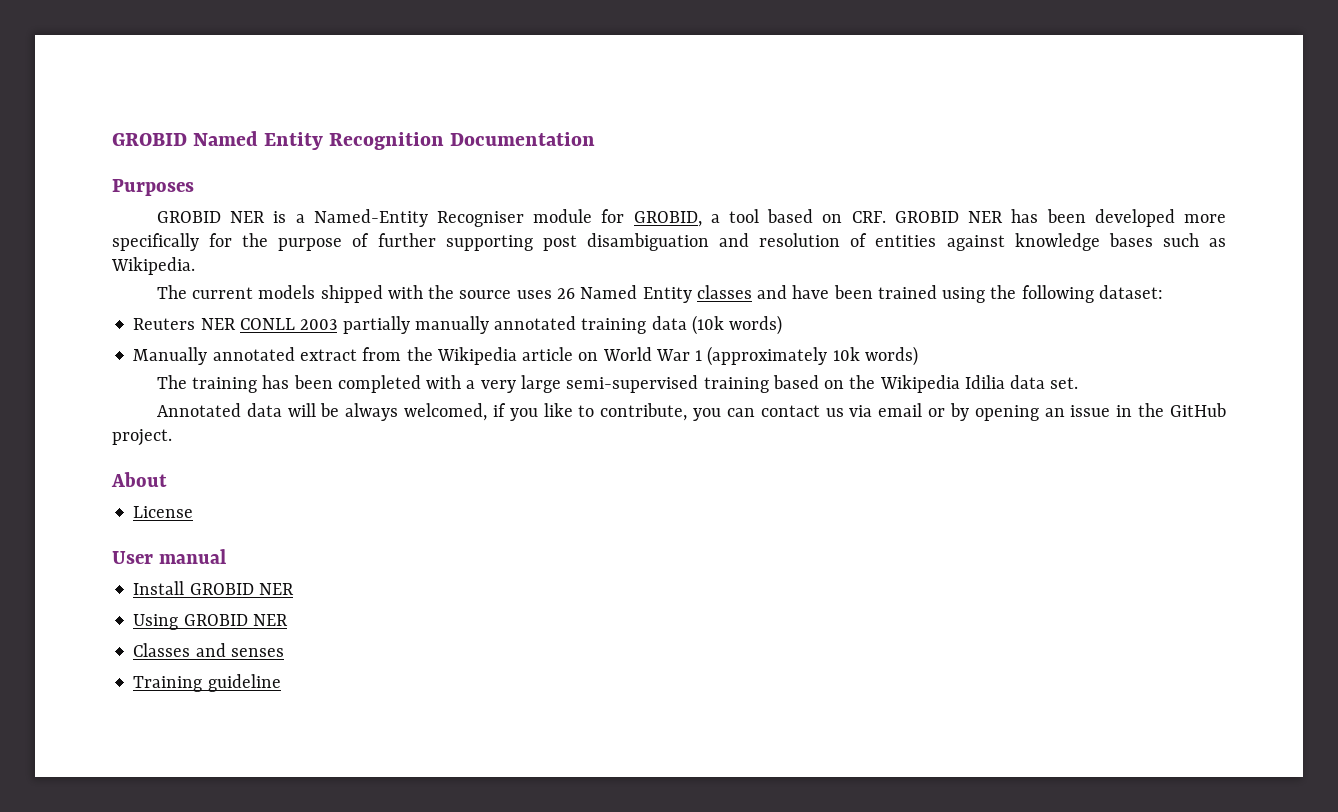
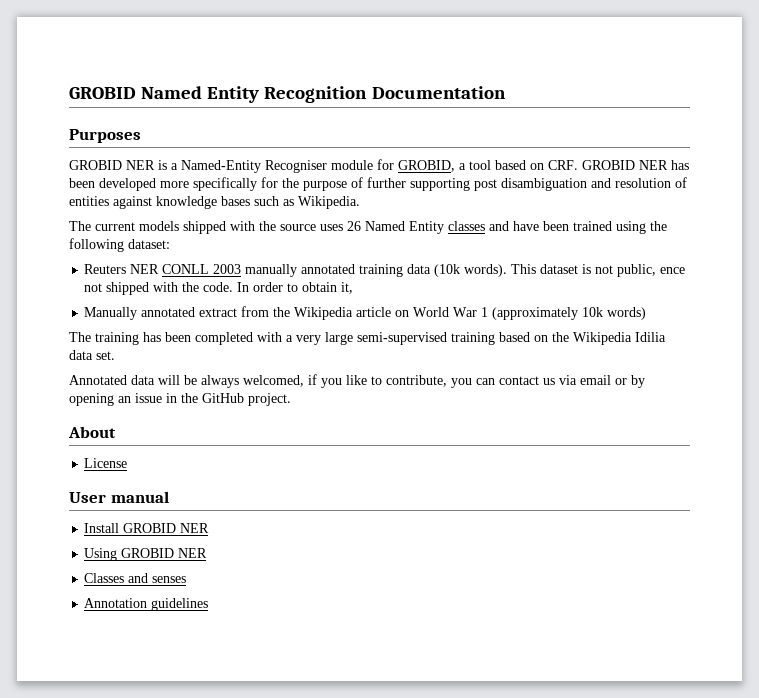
- Reuters NER CONLL 2003 partially manually annotated training data (10k words)
+ Reuters NER CONLL 2003 manually annotated training data (10k words). This dataset is not public, ence not shipped with the code. In order to obtain it,
- Training guideline
+ Annotation guidelines

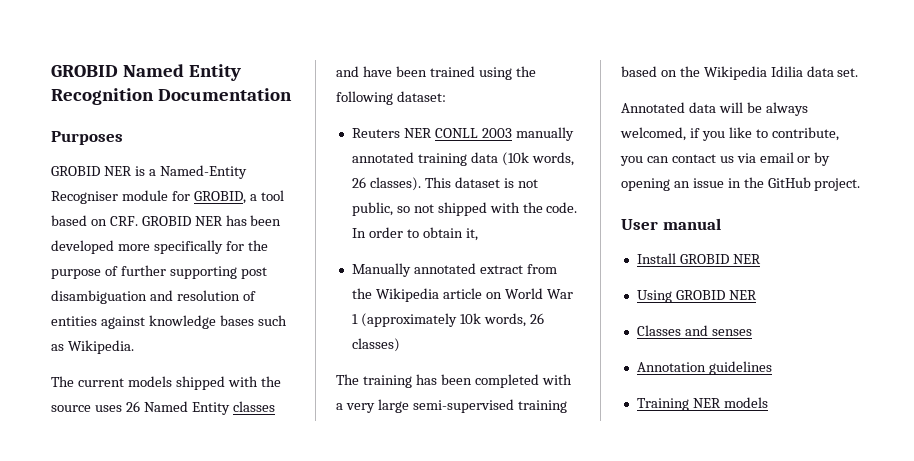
- Reuters NER CONLL 2003 manually annotated training data (10k words).
+ Reuters NER CONLL 2003 manually annotated training data (10k words, 26 classes).
- This dataset is not public, ence not shipped with the code.
+ This dataset is not public, so not shipped with the code.
- Manually annotated extract from the Wikipedia article on World War 1 (approximately 10k words)
+ Manually annotated extract from the Wikipedia article on World War 1 (approximately 10k words, 26 classes)
- About
- License
+ Training NER models

